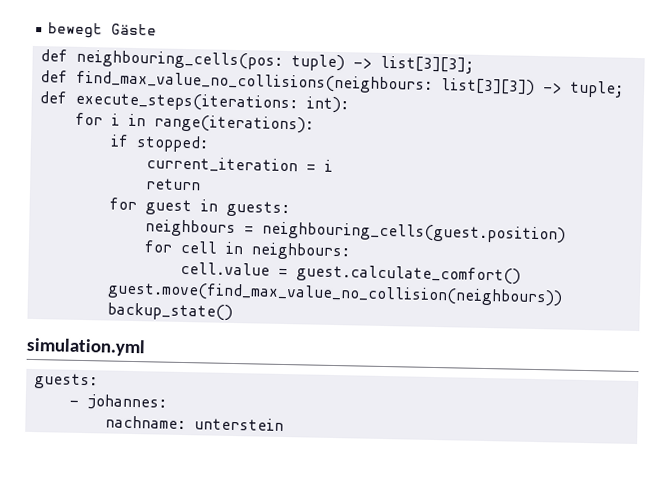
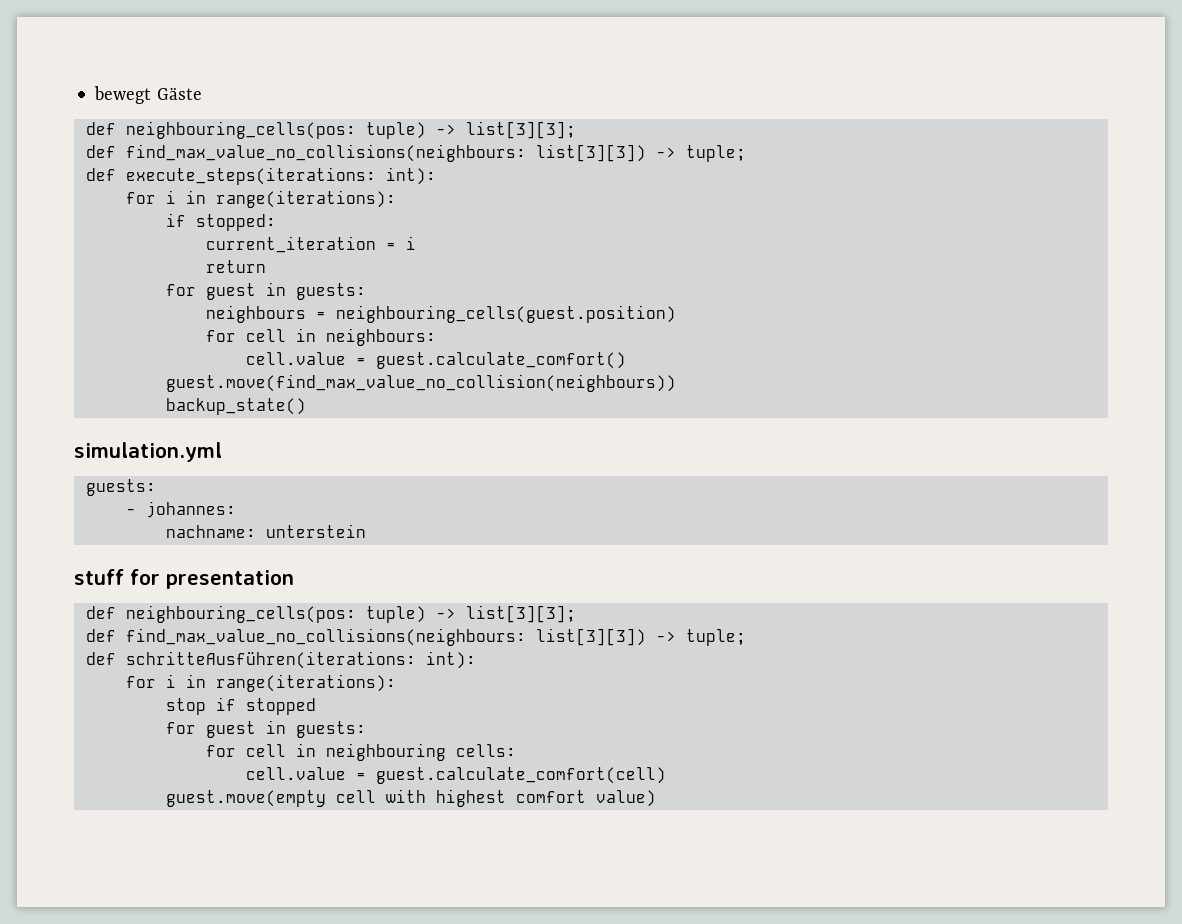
+ stuff for presentation
+ def neighbouring_cells(pos: tuple) -> list[3][3];
+ def find_max_value_no_collisions(neighbours: list[3][3]) -> tuple;
+ def schritteAusführen(iterations: int):
+ for i in range(iterations):
+ stop if stopped
+ for guest in guests:
+ for cell in neighbouring cells:
+ cell.value = guest.calculate_comfort(cell)
+ guest.move(empty cell with highest comfort value)

